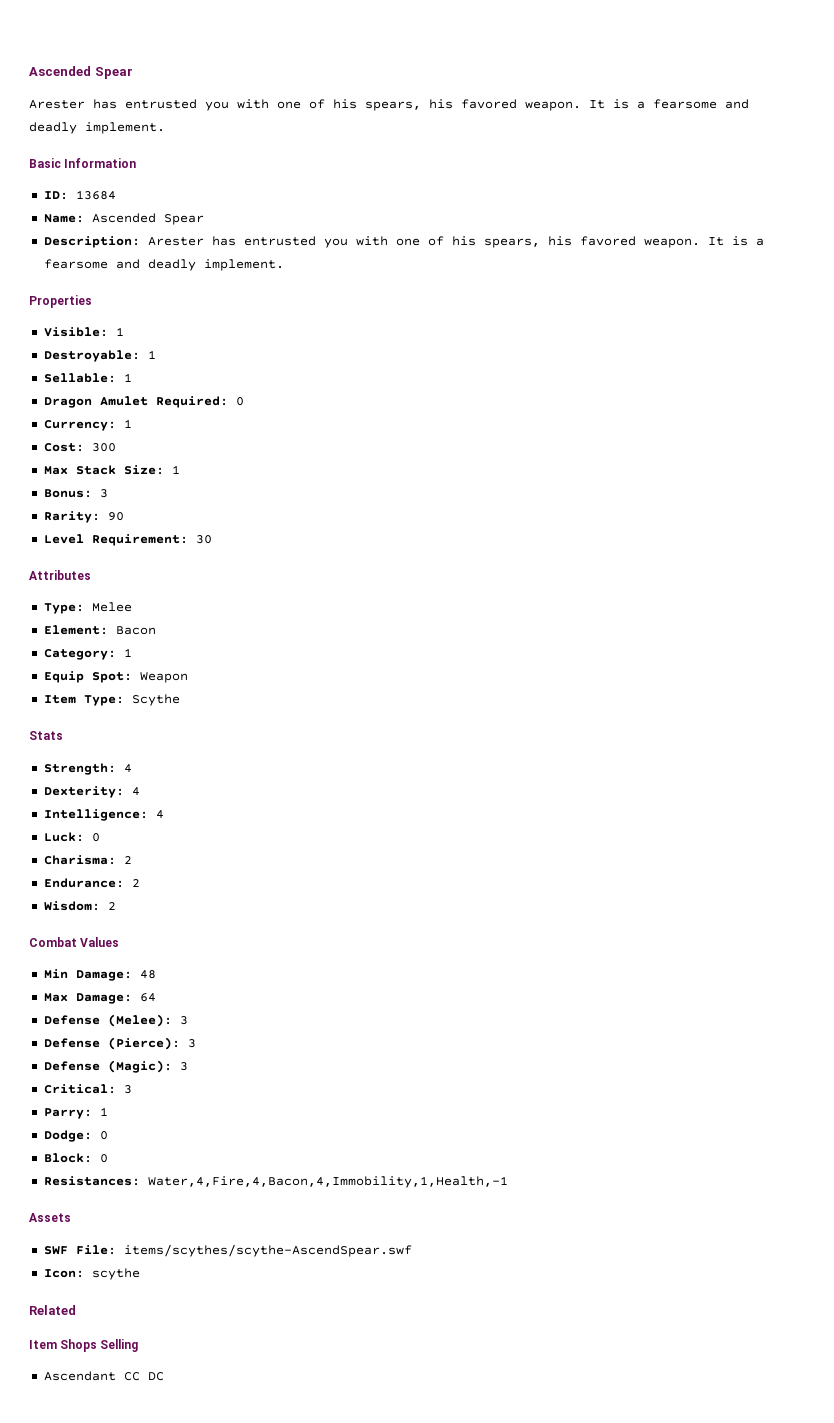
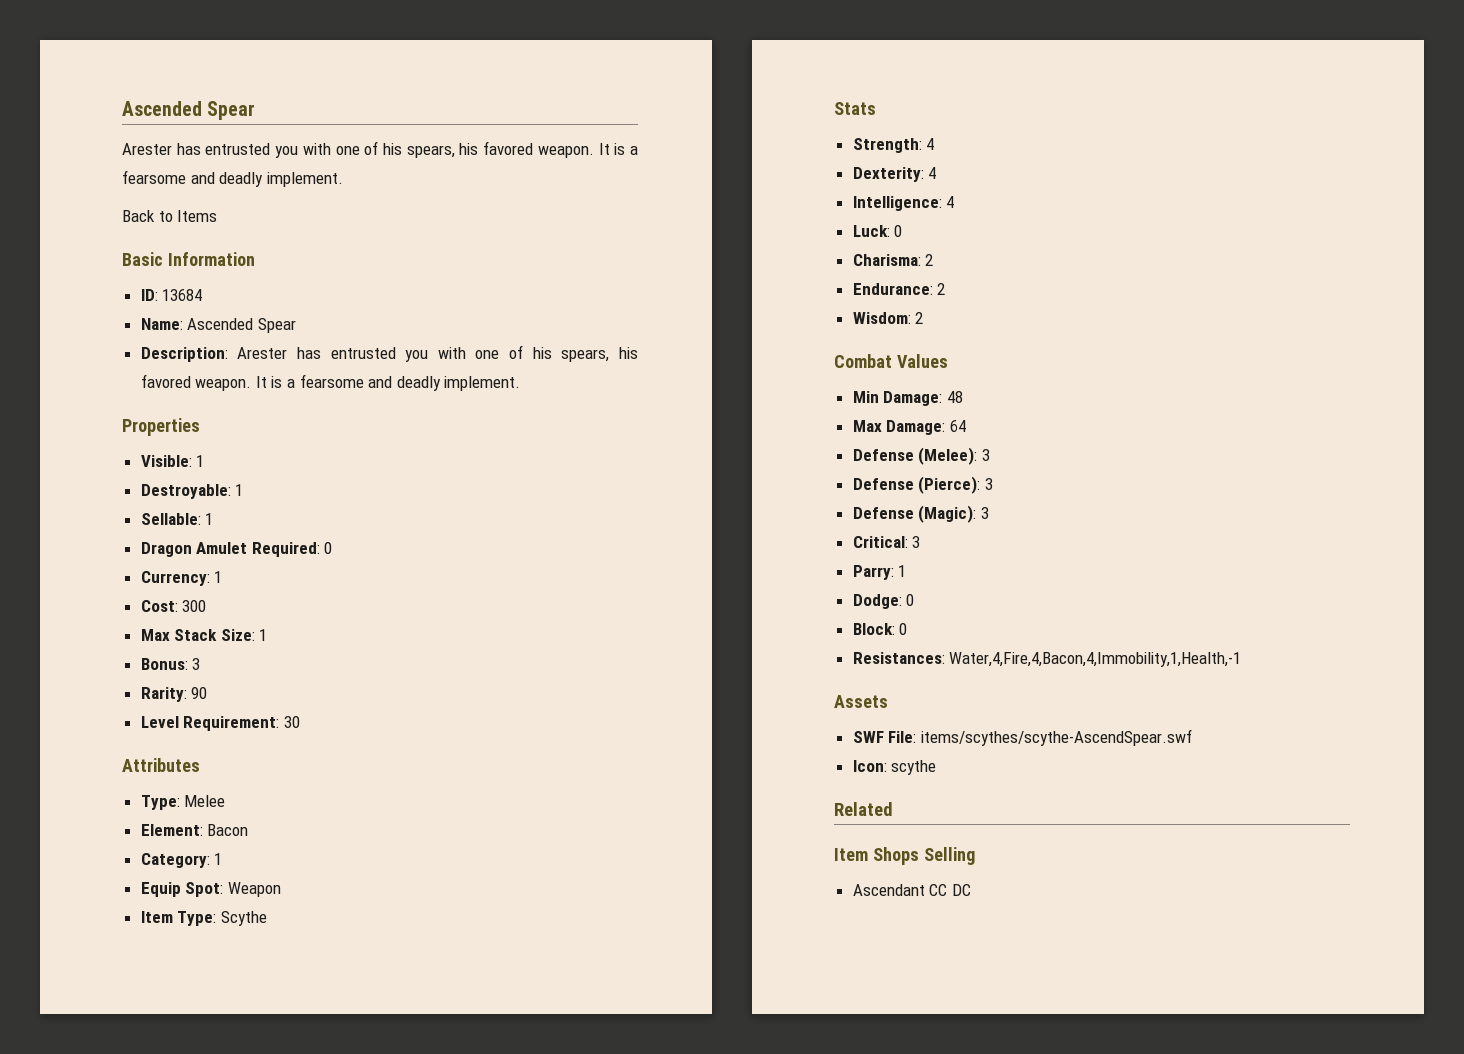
+ Back to Items

